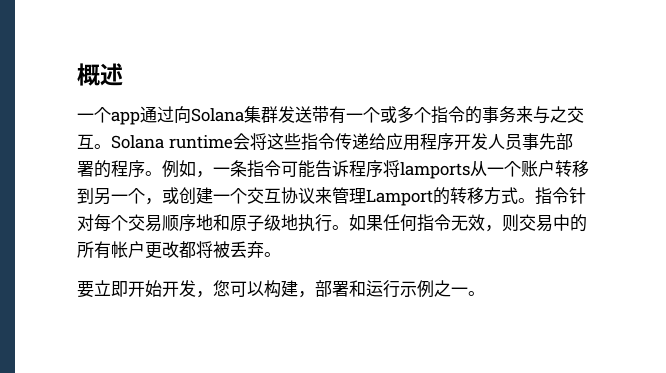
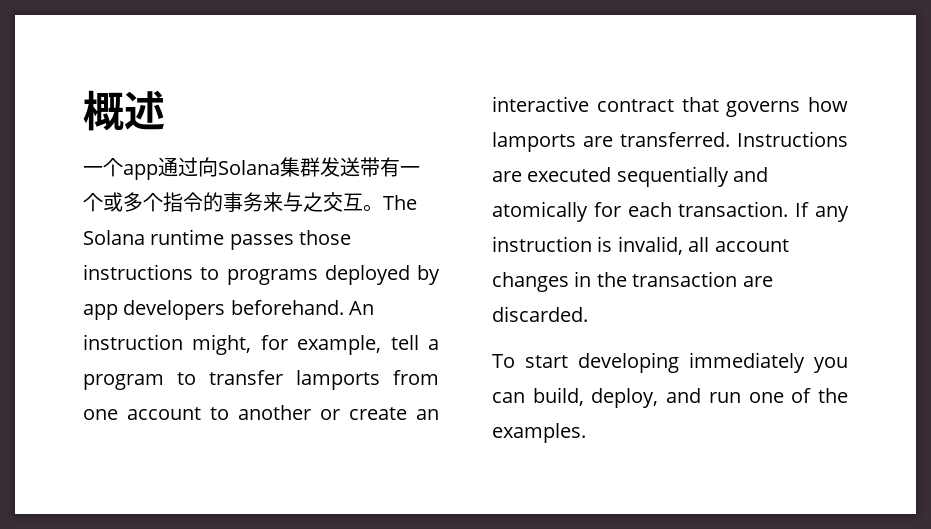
- Solana runtime会将这些指令传递给应用程序开发人员事先部署的程序。例如，一条指令可能告诉程序将lamports从一个账户转移到另一个，或创建一个交互协议来管理Lamport的转移方式。指令针对每个交易顺序地和原子级地执行。如果任何指令无效，则交易中的所有帐户更改都将被丢弃。
- 要立即开始开发，您可以构建，部署和运行示例之一。
+ The Solana runtime passes those instructions to programs deployed by app developers beforehand. An instruction might, for example, tell a program to transfer lamports from one account to another or create an interactive contract that governs how lamports are transferred. Instructions are executed sequentially and atomically for each transaction. If any instruction is invalid, all account changes in the transaction are discarded.
+ To start developing immediately you can build, deploy, and run one of the examples.

